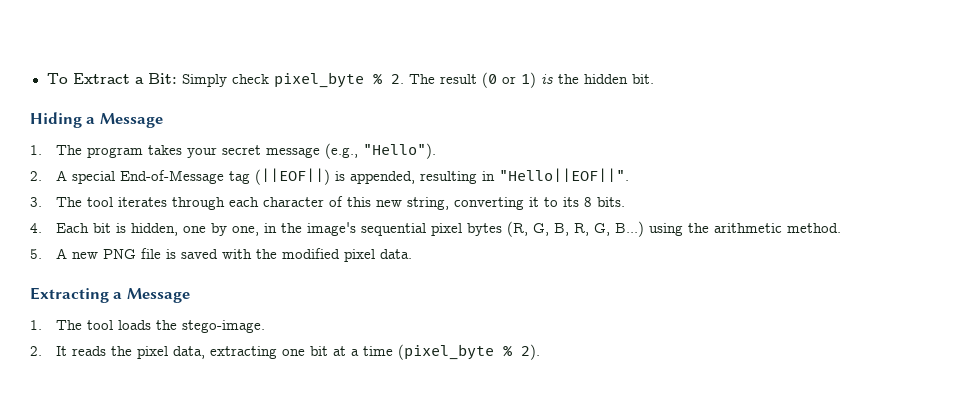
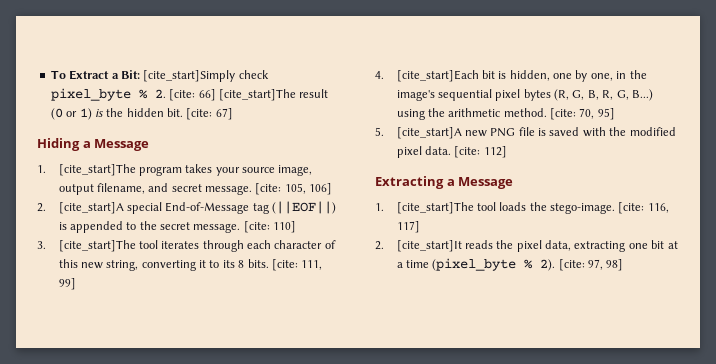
- To Extract a Bit: Simply check pixel_byte % 2. The result (0 or 1) is the hidden bit.
+ To Extract a Bit: [cite_start]Simply check pixel_byte % 2. [cite: 66] [cite_start]The result (0 or 1) is the hidden bit. [cite: 67]
- 1. The program takes your secret message (e.g., "Hello").
- 2. A special End-of-Message tag (||EOF||) is appended, resulting in "Hello||EOF||".
+ 1. [cite_start]The program takes your source image, output filename, and secret message. [cite: 105, 106]
+ 2. [cite_start]A special End-of-Message tag (||EOF||) is appended to the secret message. [cite: 110]
- 3. The tool iterates through each character of this new string, converting it to its 8 bits.
+ 3. [cite_start]The tool iterates through each character of this new string, converting it to its 8 bits. [cite: 111, 99]
- 4. Each bit is hidden, one by one, in the image's sequential pixel bytes (R, G, B, R, G, B...) using the arithmetic method.
+ 4. [cite_start]Each bit is hidden, one by one, in the image's sequential pixel bytes (R, G, B, R, G, B...) using the arithmetic method. [cite: 70, 95]
- 5. A new PNG file is saved with the modified pixel data.
+ 5. [cite_start]A new PNG file is saved with the modified pixel data. [cite: 112]
- 1. The tool loads the stego-image.
- 2. It reads the pixel data, extracting one bit at a time (pixel_byte % 2).
+ 1. [cite_start]The tool loads the stego-image. [cite: 116, 117]
+ 2. [cite_start]It reads the pixel data, extracting one bit at a time (pixel_byte % 2).
+ [cite: 97, 98]

